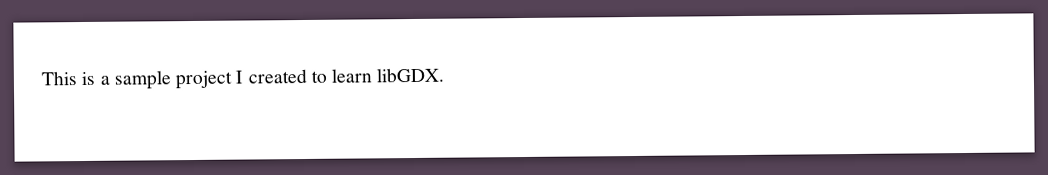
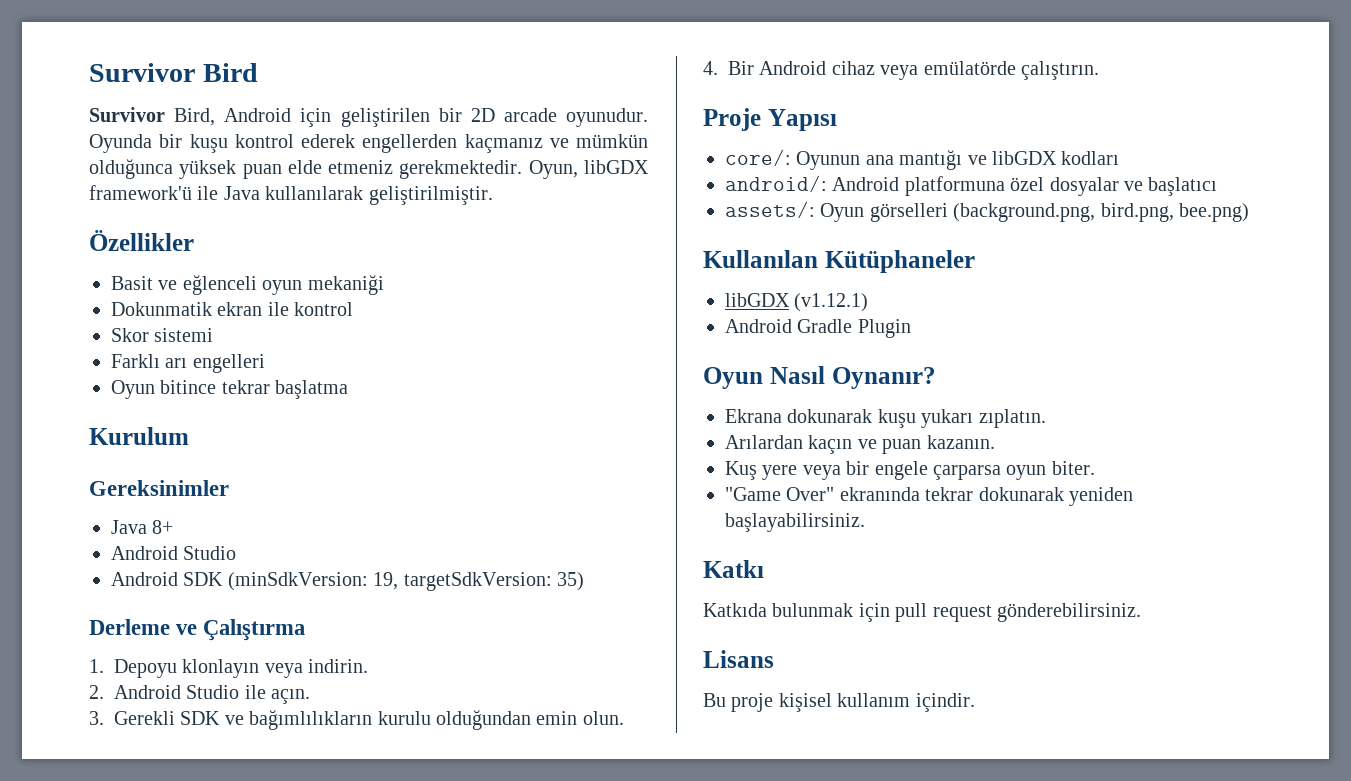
- This is a sample project I created to learn libGDX.
+ Survivor Bird
+ Survivor Bird, Android için geliştirilen bir 2D arcade oyunudur. Oyunda bir kuşu kontrol ederek engellerden kaçmanız ve mümkün olduğunca yüksek puan elde etmeniz gerekmektedir. Oyun, libGDX framework'ü ile Java kullanılarak geliştirilmiştir.
+ Özellikler
+ Basit ve eğlenceli oyun mekaniği
+ Dokunmatik ekran ile kontrol
+ Skor sistemi
+ Farklı arı engelleri
+ Oyun bitince tekrar başlatma
+ Kurulum
+ Gereksinimler
+ Java 8+
+ Android Studio
+ Android SDK (minSdkVersion: 19, targetSdkVersion: 35)
+ Derleme ve Çalıştırma
+ 1. Depoyu klonlayın veya indirin.
+ 2. Android Studio ile açın.
+ 3. Gerekli SDK ve bağımlılıkların kurulu olduğundan emin olun.
+ 4. Bir Android cihaz veya emülatörde çalıştırın.
+ Proje Yapısı
+ core/: Oyunun ana mantığı ve libGDX kodları
+ android/: Android platformuna özel dosyalar ve başlatıcı
+ assets/: Oyun görselleri (background.png, bird.png, bee.png)
+ Kullanılan Kütüphaneler
+ libGDX (v1.12.1)
+ Android Gradle Plugin
+ Oyun Nasıl Oynanır?
+ Ekrana dokunarak kuşu yukarı zıplatın.
+ Arılardan kaçın ve puan kazanın.
+ Kuş yere veya bir engele çarparsa oyun biter.
+ "Game Over" ekranında tekrar dokunarak yeniden başlayabilirsiniz.
+ Katkı
+ Katkıda bulunmak için pull request gönderebilirsiniz.
+ Lisans
+ Bu proje kişisel kullanım içindir.

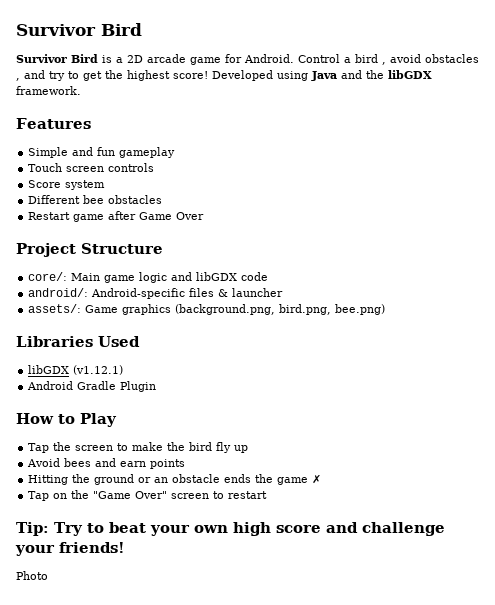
- Survivor Bird, Android için geliştirilen bir 2D arcade oyunudur. Oyunda bir kuşu kontrol ederek engellerden kaçmanız ve mümkün olduğunca yüksek puan elde etmeniz gerekmektedir. Oyun, libGDX framework'ü ile Java kullanılarak geliştirilmiştir.
- Özellikler
- Basit ve eğlenceli oyun mekaniği
- Dokunmatik ekran ile kontrol
- Skor sistemi
- Farklı arı engelleri
- Oyun bitince tekrar başlatma
- Kurulum
- Gereksinimler
- Java 8+
- Android Studio
- Android SDK (minSdkVersion: 19, targetSdkVersion: 35)
- Derleme ve Çalıştırma
- 1. Depoyu klonlayın veya indirin.
- 2. Android Studio ile açın.
- 3. Gerekli SDK ve bağımlılıkların kurulu olduğundan emin olun.
- 4. Bir Android cihaz veya emülatörde çalıştırın.
- Proje Yapısı
- core/: Oyunun ana mantığı ve libGDX kodları
- android/: Android platformuna özel dosyalar ve başlatıcı
+ Survivor Bird is a 2D arcade game for Android. Control a bird , avoid obstacles , and try to get the highest score! Developed using Java and the libGDX framework.
+ Features
+ Simple and fun gameplay
+ Touch screen controls
+ Score system
+ Different bee obstacles
+ Restart game after Game Over
+ Project Structure
+ core/: Main game logic and libGDX code
+ android/: Android-specific files & launcher
- assets/: Oyun görselleri (background.png, bird.png, bee.png)
+ assets/: Game graphics (background.png, bird.png, bee.png)
- Kullanılan Kütüphaneler
+ Libraries Used
- Oyun Nasıl Oynanır?
- Ekrana dokunarak kuşu yukarı zıplatın.
- Arılardan kaçın ve puan kazanın.
- Kuş yere veya bir engele çarparsa oyun biter.
- "Game Over" ekranında tekrar dokunarak yeniden başlayabilirsiniz.
- Katkı
- Katkıda bulunmak için pull request gönderebilirsiniz.
- Lisans
- Bu proje kişisel kullanım içindir.
+ How to Play
+ Tap the screen to make the bird fly up
+ Avoid bees and earn points
+ Hitting the ground or an obstacle ends the game ✗
+ Tap on the "Game Over" screen to restart
+ Tip: Try to beat your own high score and challenge your friends!
+ Photo

